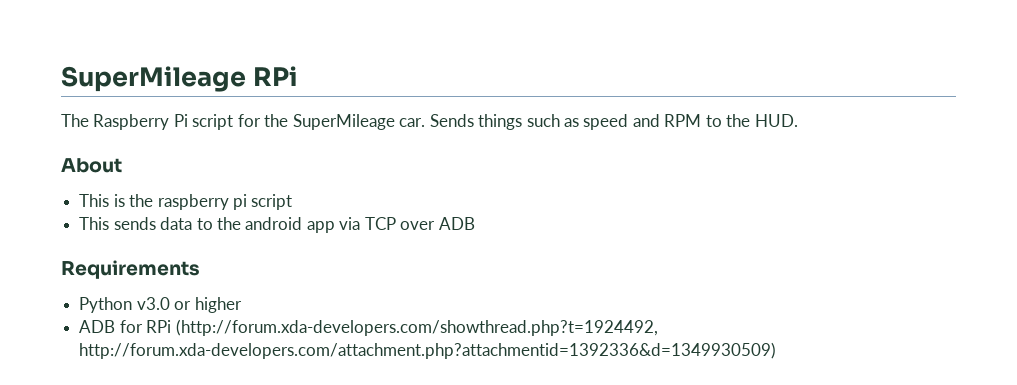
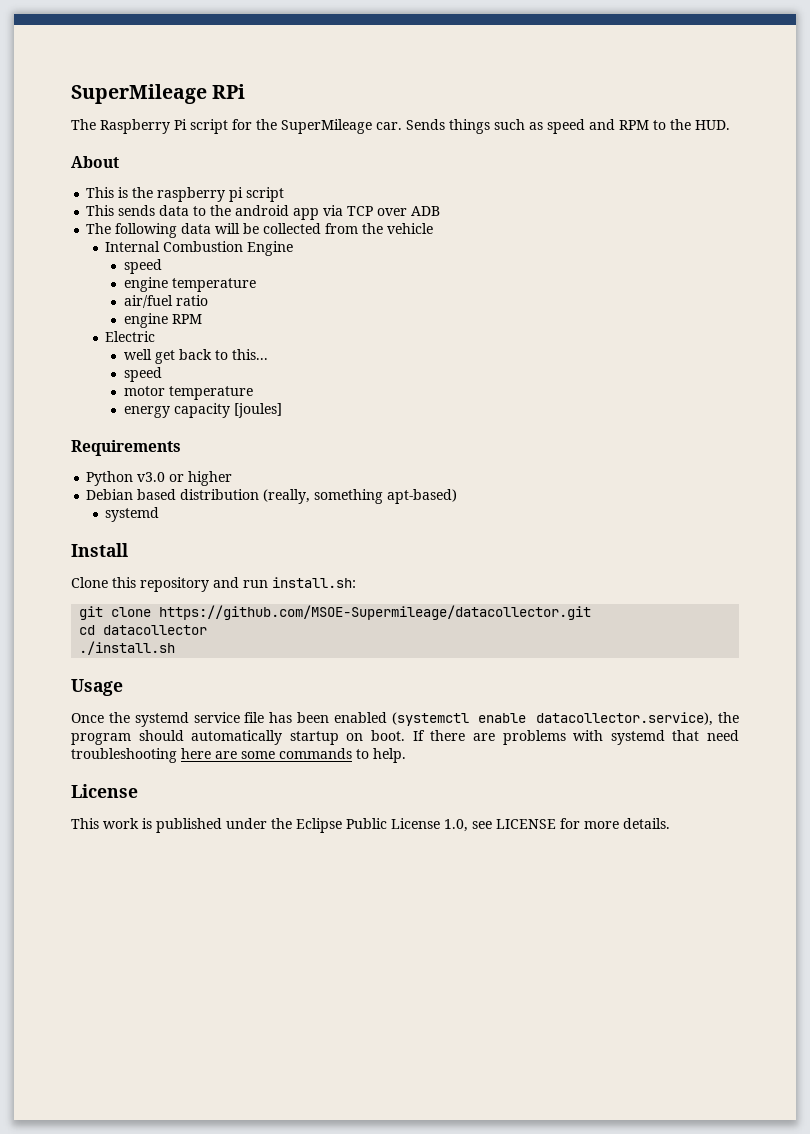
+ The following data will be collected from the vehicle
+ Internal Combustion Engine
+ speed
+ engine temperature
+ air/fuel ratio
+ engine RPM
+ Electric
+ well get back to this...
+ speed
+ motor temperature
+ energy capacity [joules]
- ADB for RPi (http://forum.xda-developers.com/showthread.php?t=1924492, http://forum.xda-developers.com/attachment.php?attachmentid=1392336&d=1349930509)
+ Debian based distribution (really, something apt-based)
+ systemd
+ Install
+ Clone this repository and run install.sh:
+ git clone https://github.com/MSOE-Supermileage/datacollector.git
+ cd datacollector
+ ./install.sh
+ Usage
+ Once the systemd service file has been enabled (systemctl enable datacollector.service), the program should automatically startup on boot. If there are problems with systemd that need troubleshooting here are some commands to help.
+ License
+ This work is published under the Eclipse Public License 1.0, see LICENSE for more details.

